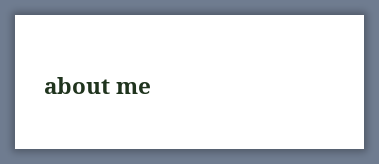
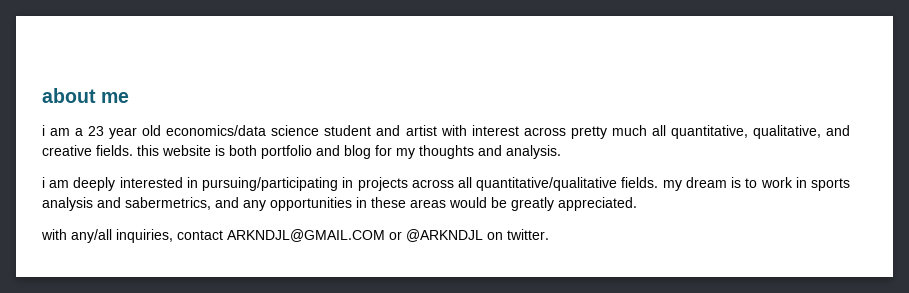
+ i am a 23 year old economics/data science student and artist with interest across pretty much all quantitative, qualitative, and creative fields. this website is both portfolio and blog for my thoughts and analysis.
+ i am deeply interested in pursuing/participating in projects across all quantitative/qualitative fields. my dream is to work in sports analysis and sabermetrics, and any opportunities in these areas would be greatly appreciated.
+ with any/all inquiries, contact ARKNDJL@GMAIL.COM or @ARKNDJL on twitter.

